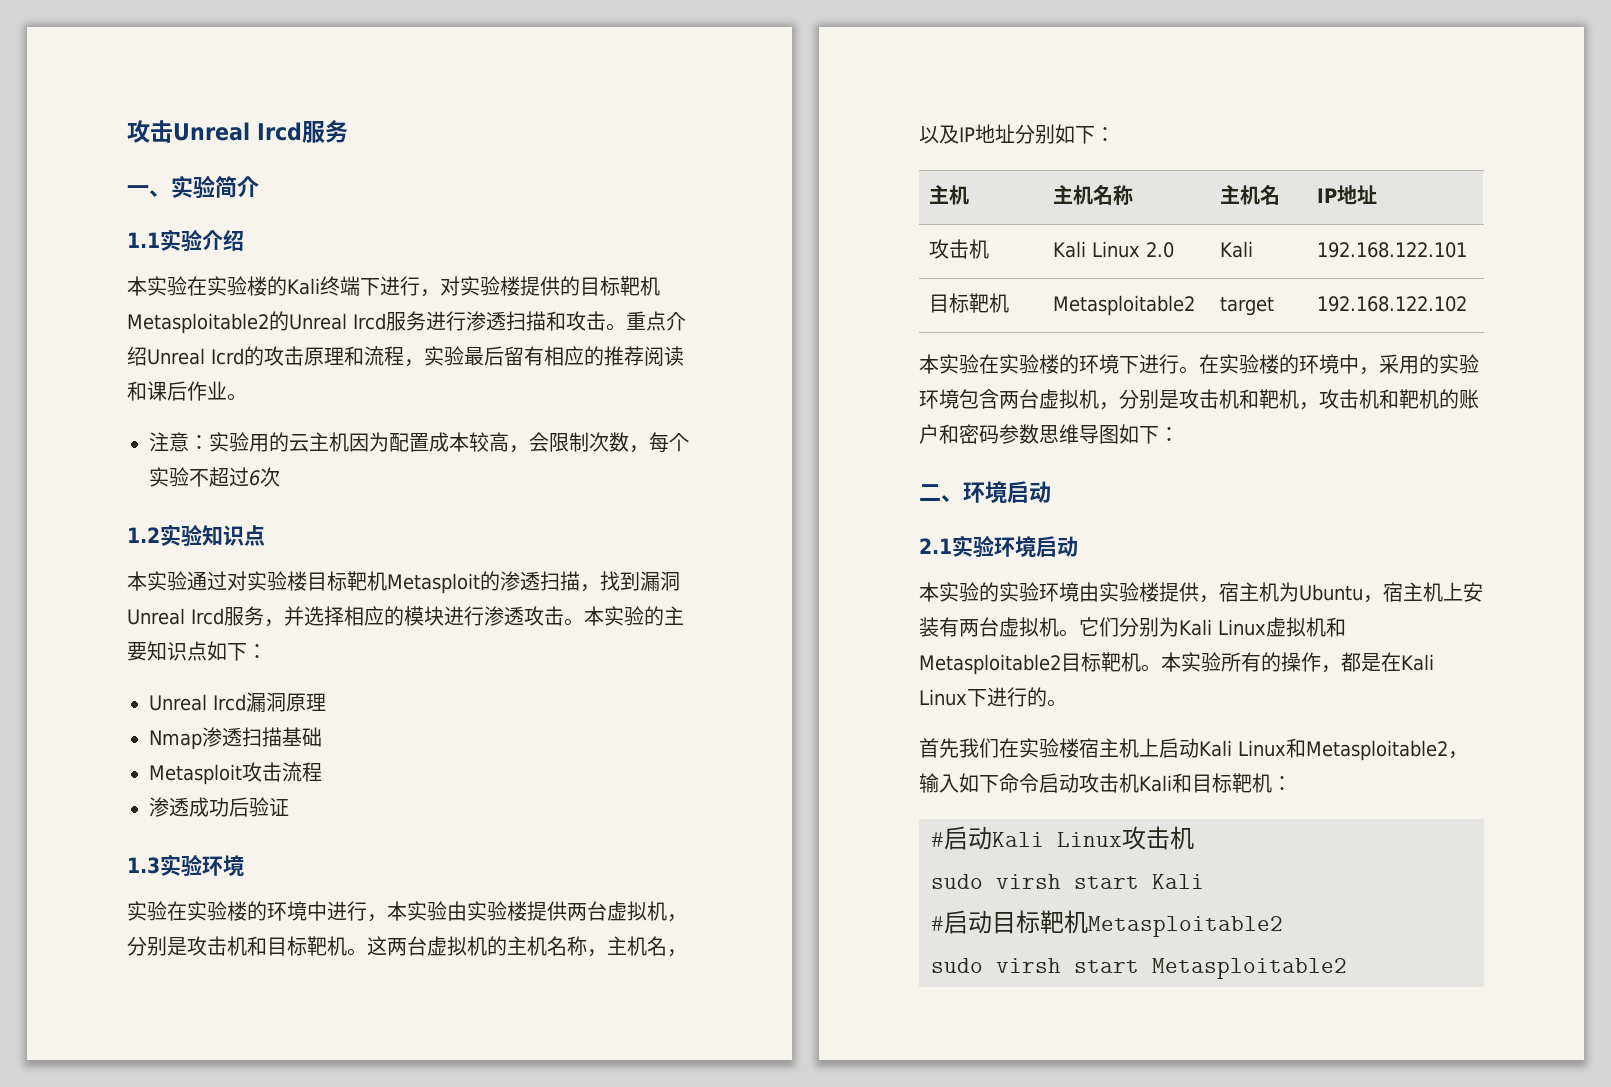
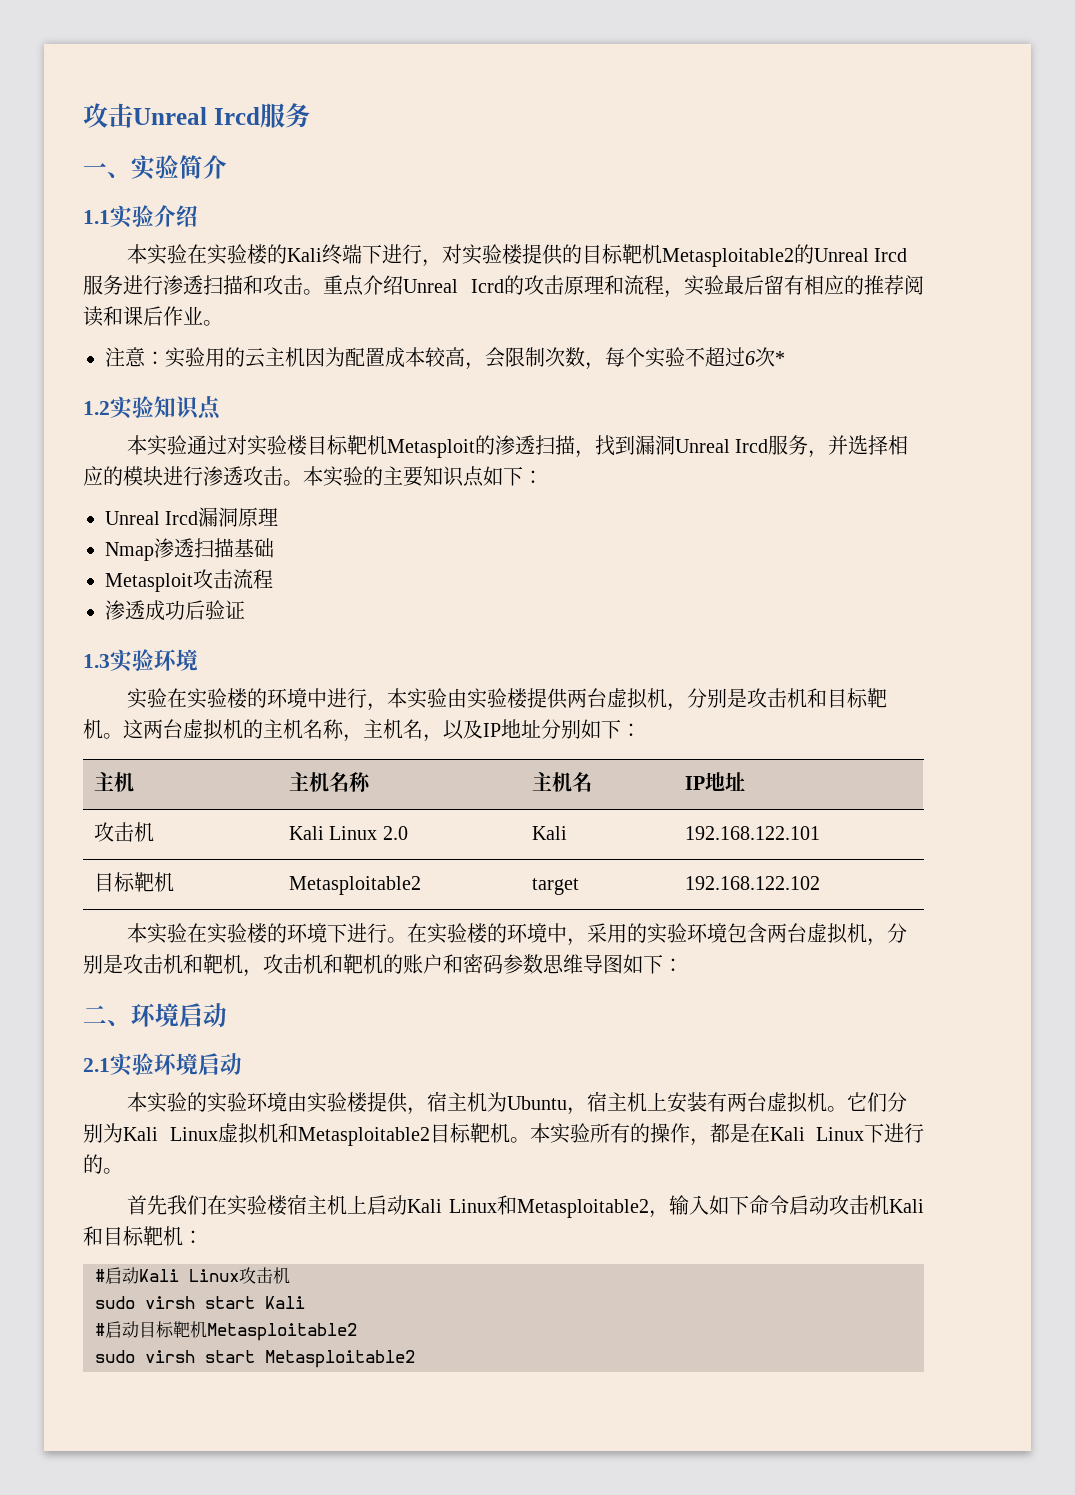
- 注意：实验用的云主机因为配置成本较高，会限制次数，每个实验不超过6次
+ 注意：实验用的云主机因为配置成本较高，会限制次数，每个实验不超过6次*

